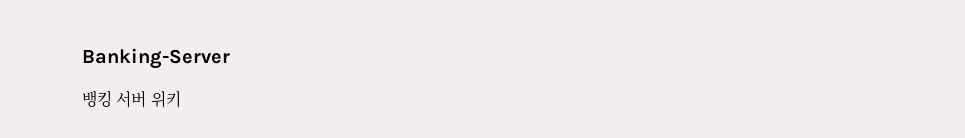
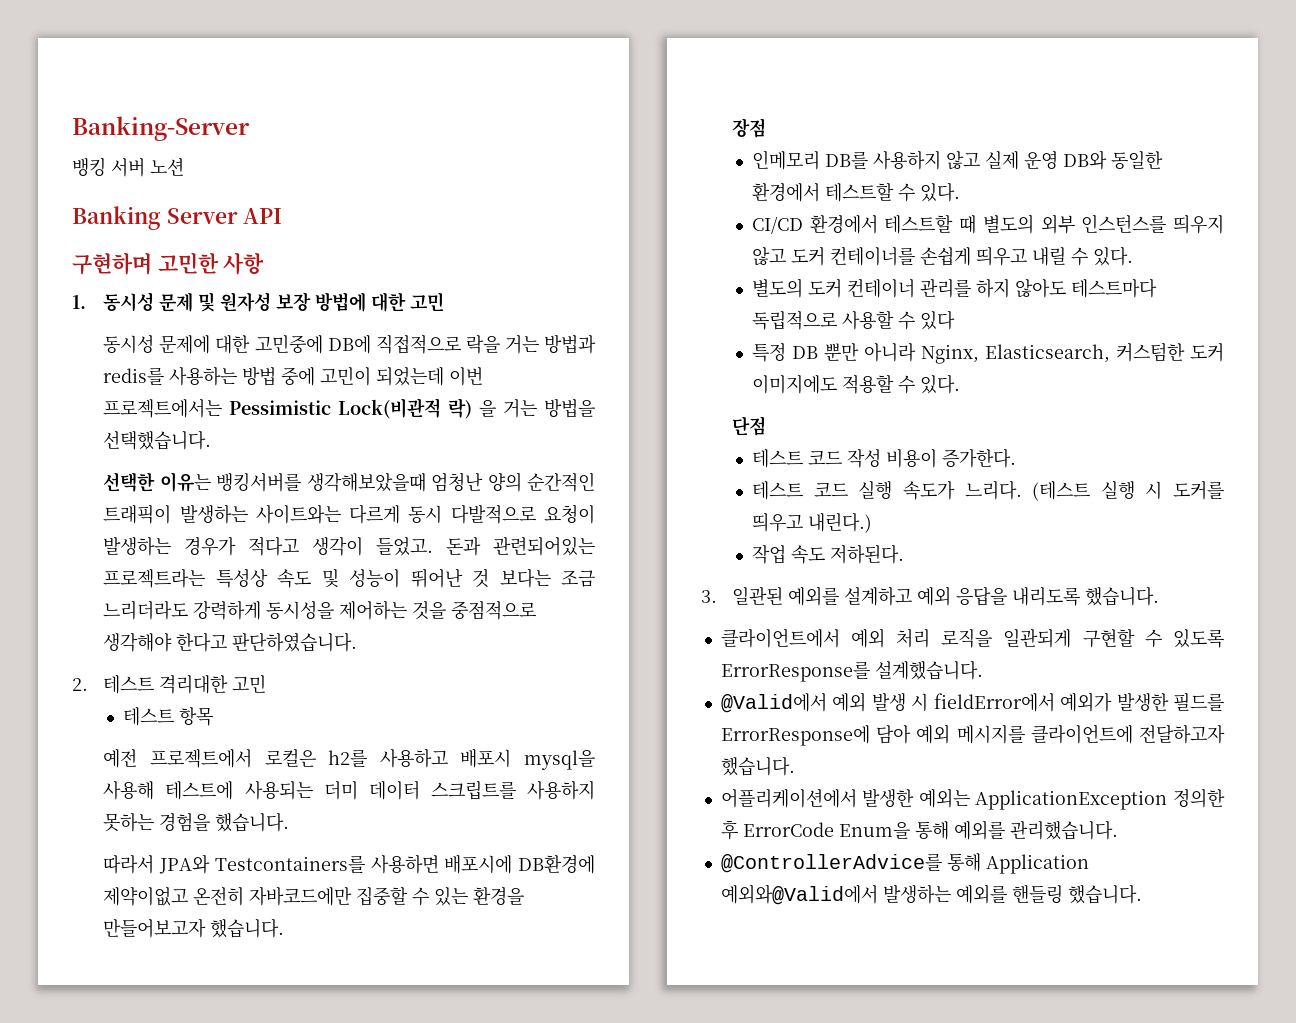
- 뱅킹 서버 위키
+ 뱅킹 서버 노션
+ Banking Server API
+ 구현하며 고민한 사항
+ 1. 동시성 문제 및 원자성 보장 방법에 대한 고민
+ 동시성 문제에 대한 고민중에 DB에 직접적으로 락을 거는 방법과 redis를 사용하는 방법 중에 고민이 되었는데 이번 프로젝트에서는 Pessimistic Lock(비관적 락) 을 거는 방법을 선택했습니다.
+ 선택한 이유는 뱅킹서버를 생각해보았을때 엄청난 양의 순간적인 트래픽이 발생하는 사이트와는 다르게 동시 다발적으로 요청이 발생하는 경우가 적다고 생각이 들었고. 돈과 관련되어있는 프로젝트라는 특성상 속도 및 성능이 뛰어난 것 보다는 조금 느리더라도 강력하게 동시성을 제어하는 것을 중점적으로 생각해야 한다고 판단하였습니다.
+ 2. 테스트 격리대한 고민
+ 테스트 항목
+ 예전 프로젝트에서 로컬은 h2를 사용하고 배포시 mysql을 사용해 테스트에 사용되는 더미 데이터 스크립트를 사용하지 못하는 경험을 했습니다.
+ 따라서 JPA와 Testcontainers를 사용하면 배포시에 DB환경에 제약이없고 온전히 자바코드에만 집중할 수 있는 환경을 만들어보고자 했습니다.
+ 장점
+ 인메모리 DB를 사용하지 않고 실제 운영 DB와 동일한 환경에서 테스트할 수 있다.
+ CI/CD 환경에서 테스트할 때 별도의 외부 인스턴스를 띄우지 않고 도커 컨테이너를 손쉽게 띄우고 내릴 수 있다.
+ 별도의 도커 컨테이너 관리를 하지 않아도 테스트마다 독립적으로 사용할 수 있다
+ 특정 DB 뿐만 아니라 Nginx, Elasticsearch, 커스텀한 도커 이미지에도 적용할 수 있다.
+ 단점
+ 테스트 코드 작성 비용이 증가한다.
+ 테스트 코드 실행 속도가 느리다. (테스트 실행 시 도커를 띄우고 내린다.)
+ 작업 속도 저하된다.
+ 3. 일관된 예외를 설계하고 예외 응답을 내리도록 했습니다.
+ 클라이언트에서 예외 처리 로직을 일관되게 구현할 수 있도록 ErrorResponse를 설계했습니다.
+ @Valid에서 예외 발생 시 fieldError에서 예외가 발생한 필드를 ErrorResponse에 담아 예외 메시지를 클라이언트에 전달하고자 했습니다.
+ 어플리케이션에서 발생한 예외는 ApplicationException 정의한 후 ErrorCode Enum을 통해 예외를 관리했습니다.
+ @ControllerAdvice를 통해 Application 예외와@Valid에서 발생하는 예외를 핸들링 했습니다.

